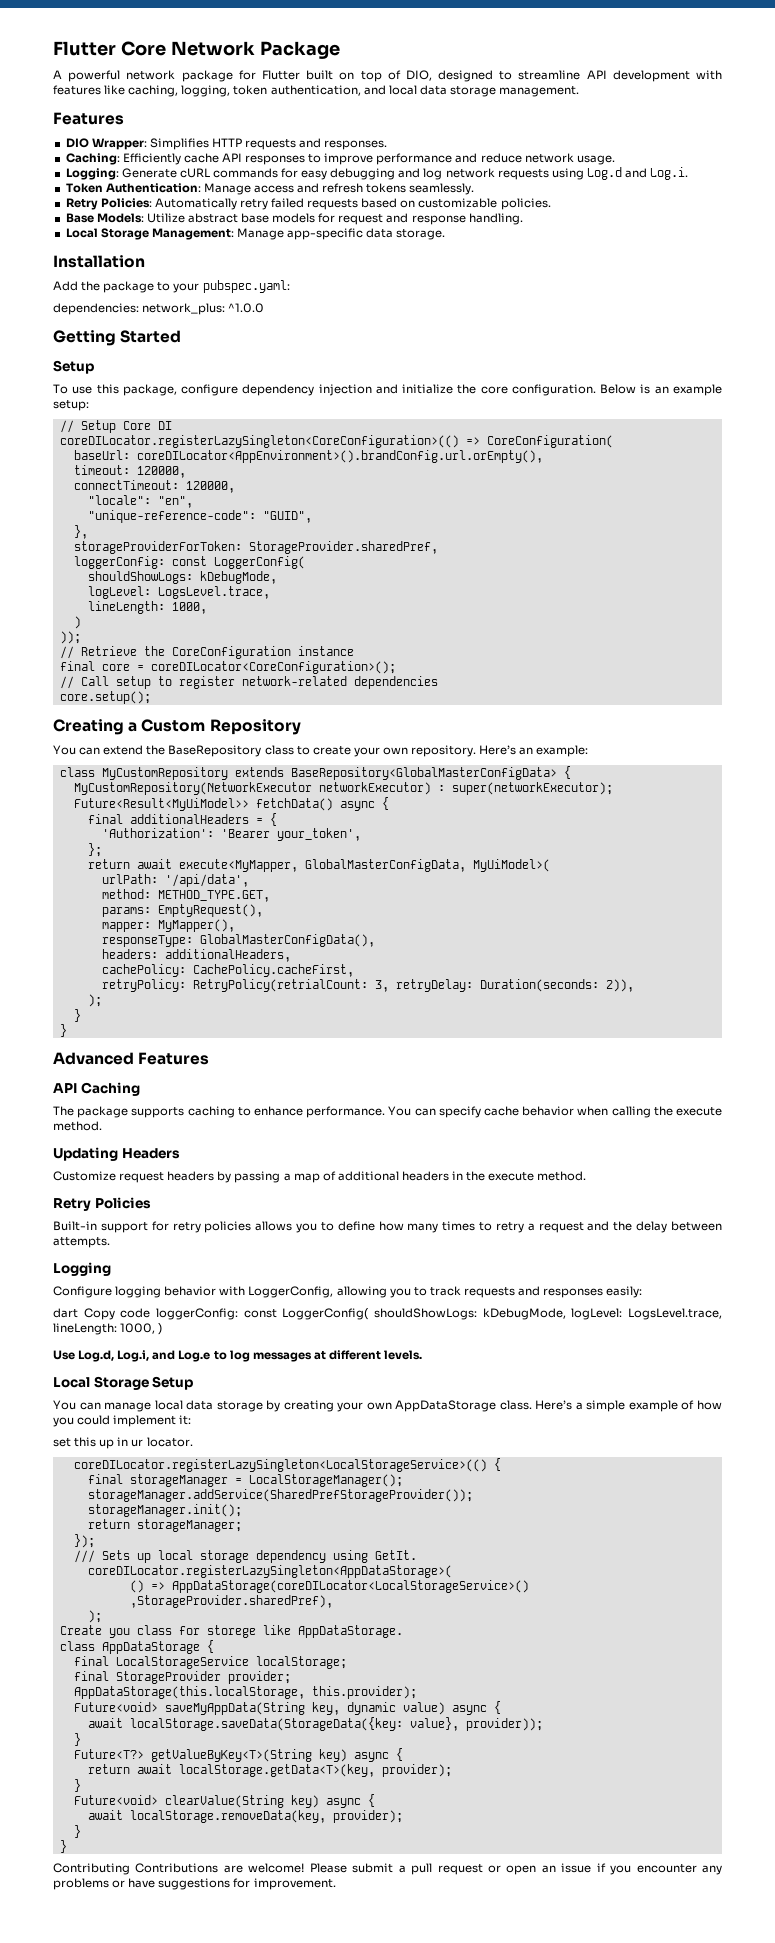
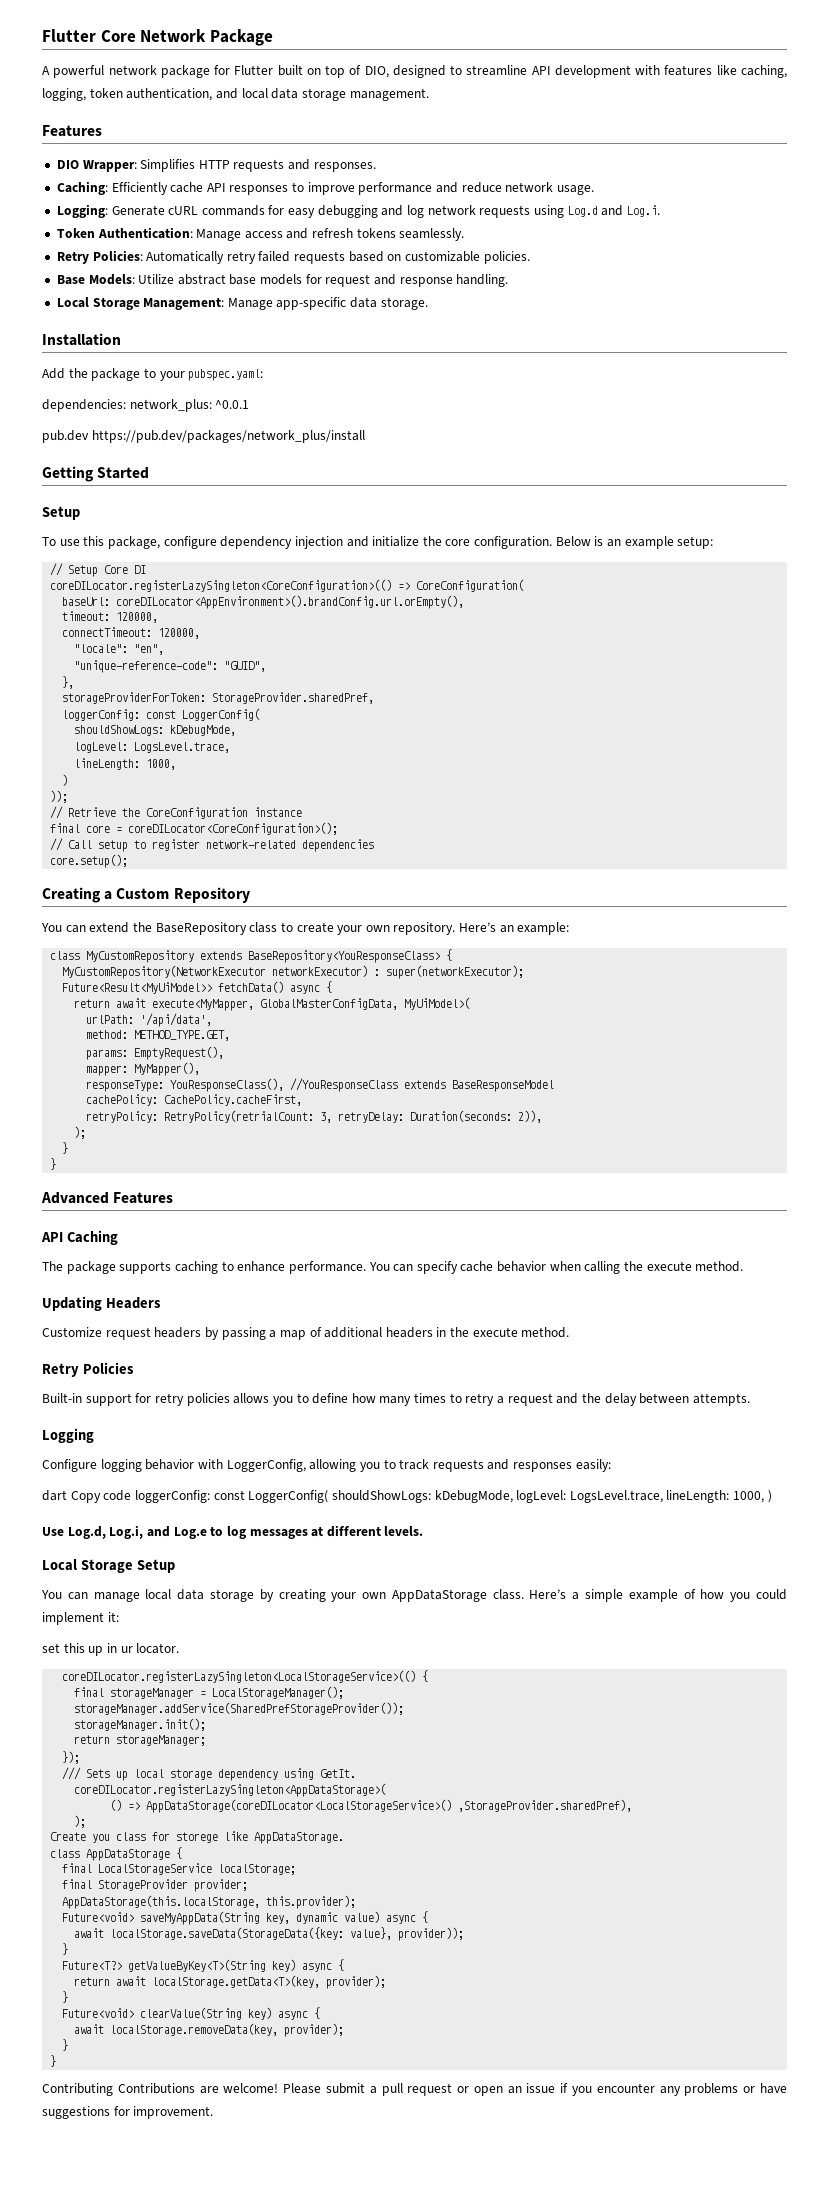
- dependencies: network_plus: ^1.0.0
+ dependencies: network_plus: ^0.0.1
+ pub.dev https://pub.dev/packages/network_plus/install
- class MyCustomRepository extends BaseRepository<GlobalMasterConfigData> {
+ class MyCustomRepository extends BaseRepository<YouResponseClass> {
- final additionalHeaders = {
- 'Authorization': 'Bearer your_token',
- };
- responseType: GlobalMasterConfigData(),
- headers: additionalHeaders,
+ responseType: YouResponseClass(), //YouResponseClass extends BaseResponseModel

